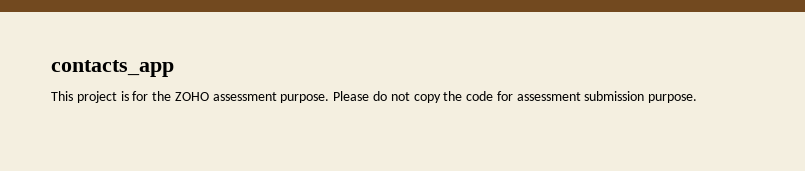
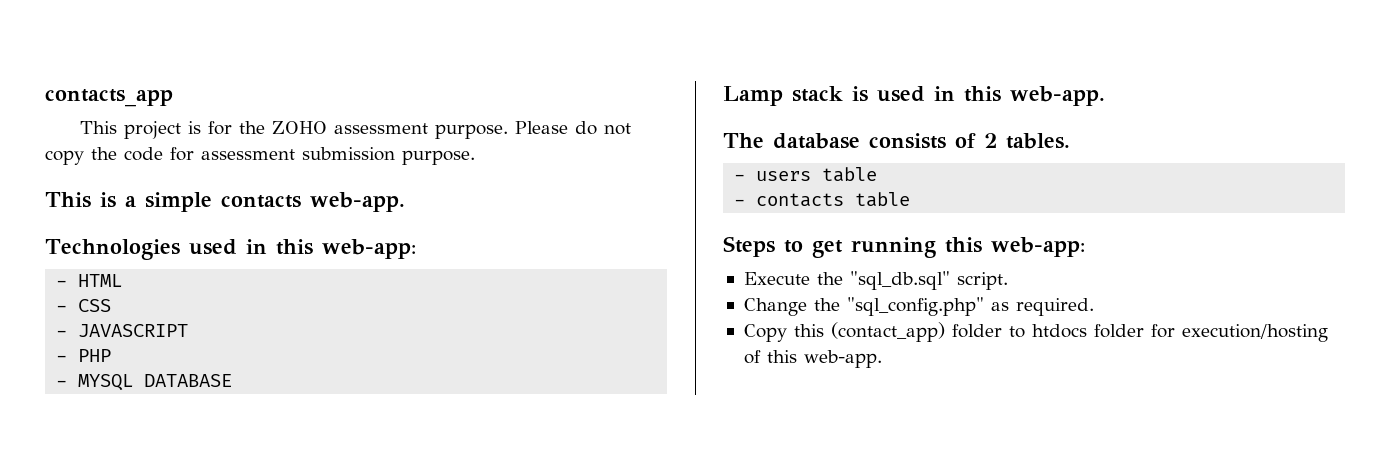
+ This is a simple contacts web-app.
+ Technologies used in this web-app:
+ - HTML
+ - CSS
+ - JAVASCRIPT
+ - PHP
+ - MYSQL DATABASE
+ Lamp stack is used in this web-app.
+ The database consists of 2 tables.
+ - users table
+ - contacts table
+ Steps to get running this web-app:
+ Execute the "sql_db.sql" script.
+ Change the "sql_config.php" as required.
+ Copy this (contact_app) folder to htdocs folder for execution/hosting of this web-app.

